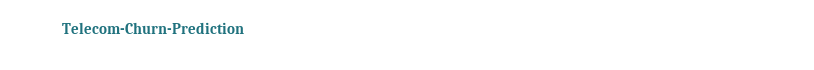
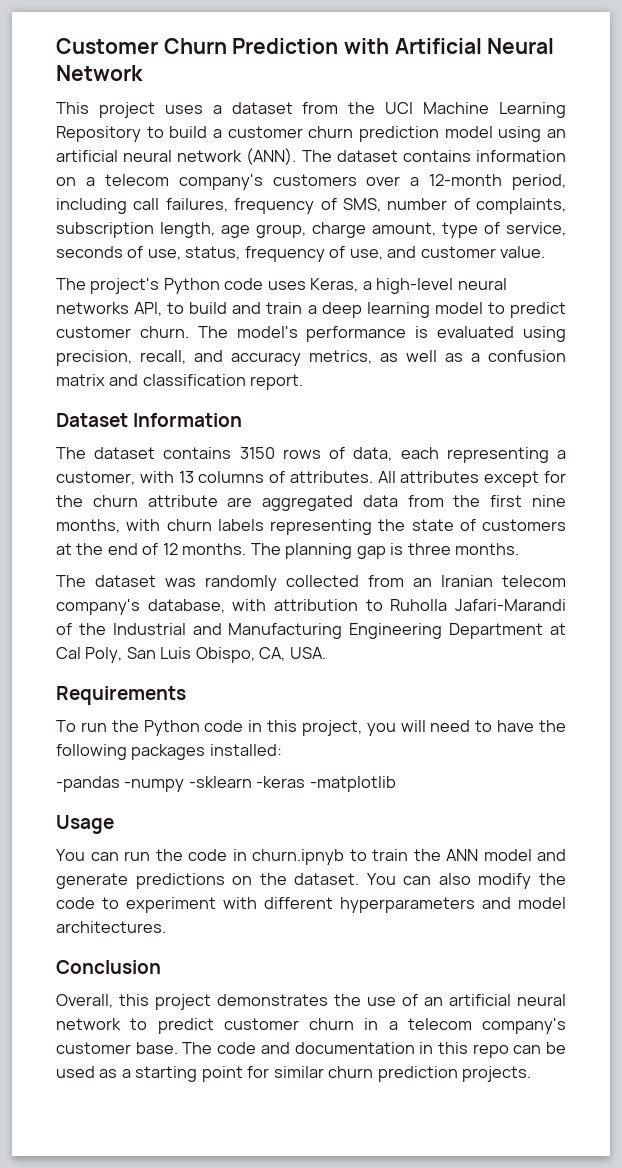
- Telecom-Churn-Prediction
+ Customer Churn Prediction with Artificial Neural Network
+ This project uses a dataset from the UCI Machine Learning Repository to build a customer churn prediction model using an artificial neural network (ANN). The dataset contains information on a telecom company's customers over a 12-month period, including call failures, frequency of SMS, number of complaints, subscription length, age group, charge amount, type of service, seconds of use, status, frequency of use, and customer value.
+ The project's Python code uses Keras, a high-level neural networks API, to build and train a deep learning model to predict customer churn. The model's performance is evaluated using precision, recall, and accuracy metrics, as well as a confusion matrix and classification report.
+ Dataset Information
+ The dataset contains 3150 rows of data, each representing a customer, with 13 columns of attributes. All attributes except for the churn attribute are aggregated data from the first nine months, with churn labels representing the state of customers at the end of 12 months. The planning gap is three months.
+ The dataset was randomly collected from an Iranian telecom company's database, with attribution to Ruholla Jafari-Marandi of the Industrial and Manufacturing Engineering Department at Cal Poly, San Luis Obispo, CA, USA.
+ Requirements
+ To run the Python code in this project, you will need to have the following packages installed:
+ -pandas -numpy -sklearn -keras -matplotlib
+ Usage
+ You can run the code in churn.ipnyb to train the ANN model and generate predictions on the dataset. You can also modify the code to experiment with different hyperparameters and model architectures.
+ Conclusion
+ Overall, this project demonstrates the use of an artificial neural network to predict customer churn in a telecom company's customer base. The code and documentation in this repo can be used as a starting point for similar churn prediction projects.

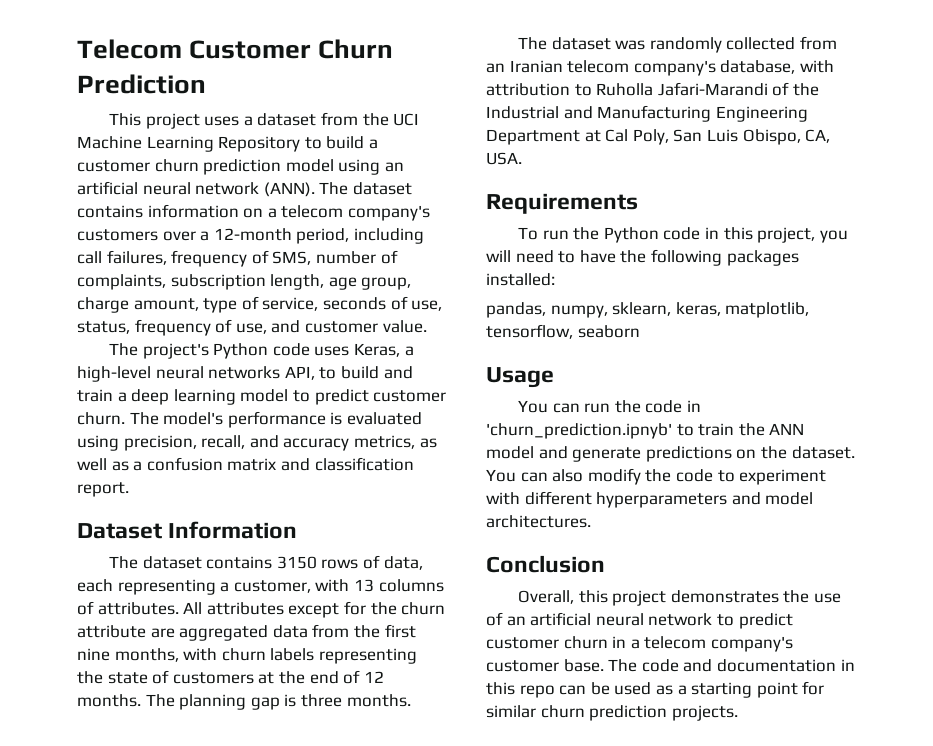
- Customer Churn Prediction with Artificial Neural Network
+ Telecom Customer Churn Prediction
- -pandas -numpy -sklearn -keras -matplotlib
+ pandas, numpy, sklearn, keras, matplotlib, tensorflow, seaborn
- You can run the code in churn.ipnyb to train the ANN model and generate predictions on the dataset.
+ You can run the code in 'churn_prediction.ipnyb' to train the ANN model and generate predictions on the dataset.

